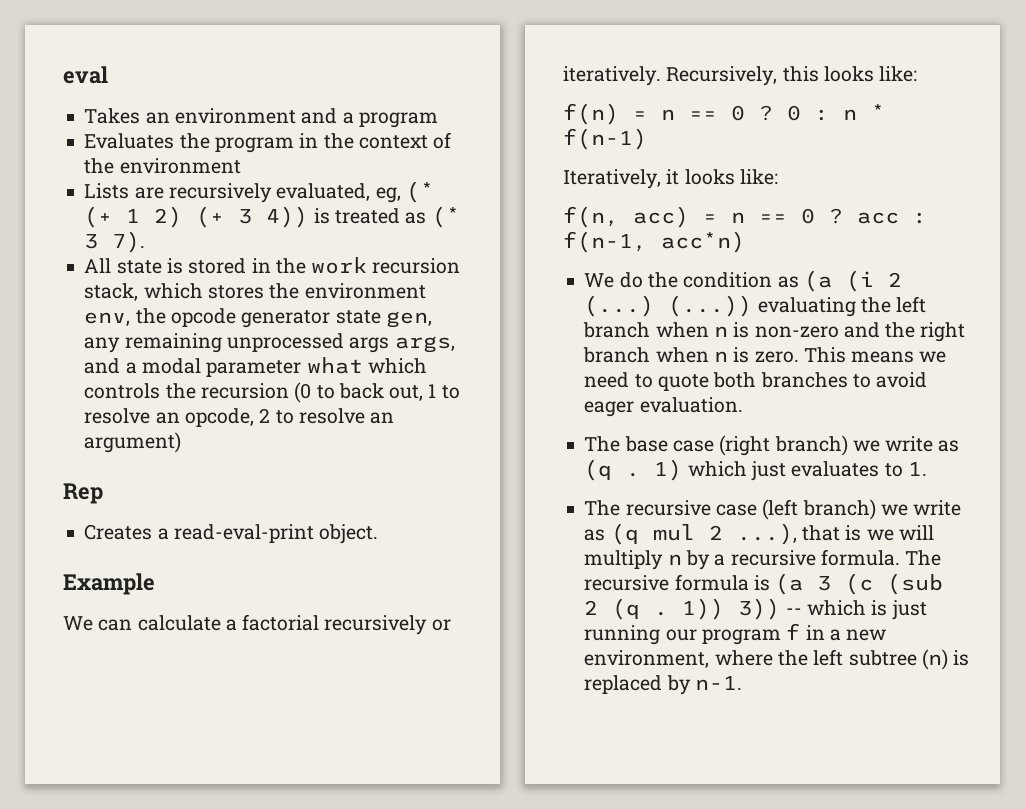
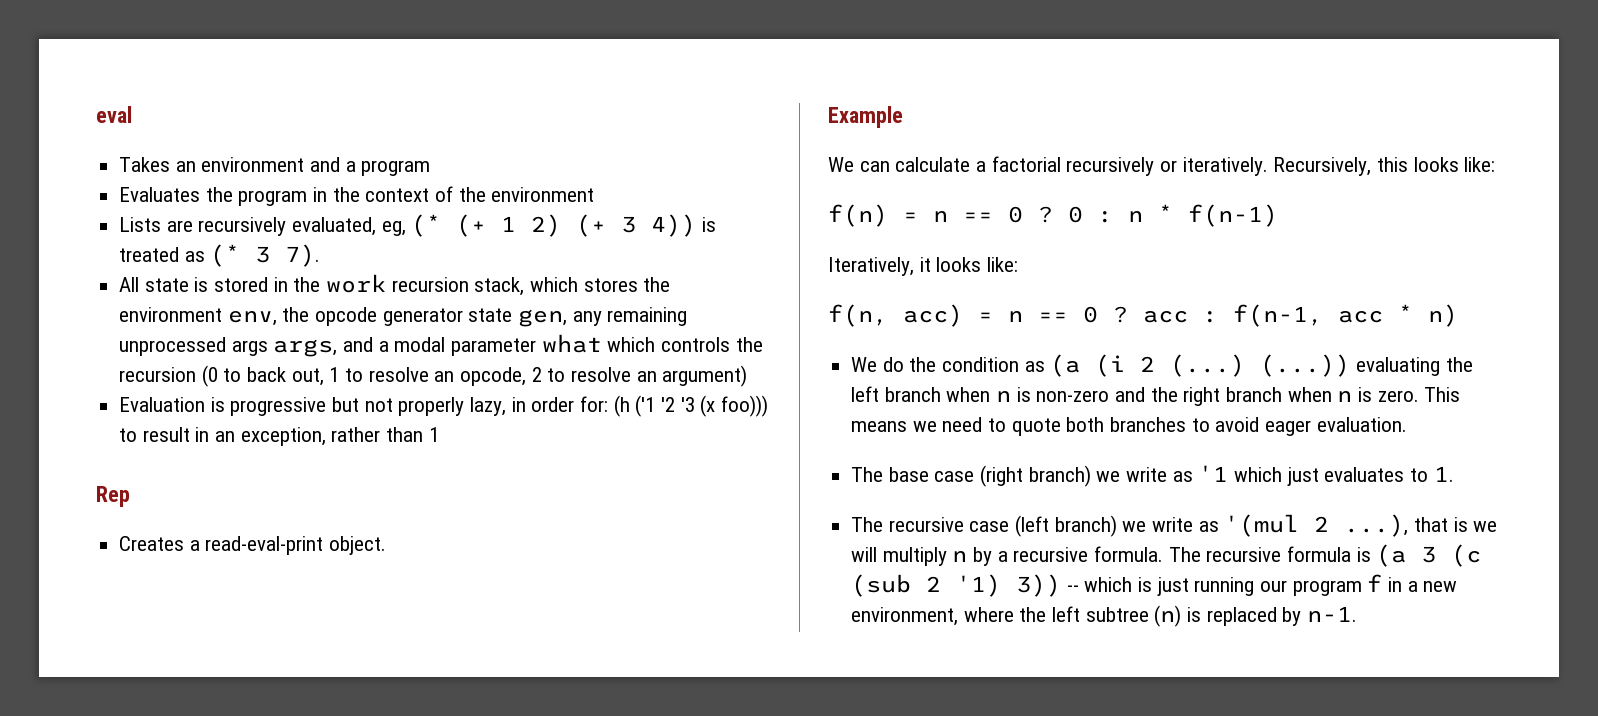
+ Evaluation is progressive but not properly lazy, in order for: (h ('1 '2 '3 (x foo))) to result in an exception, rather than 1
- f(n, acc) = n == 0 ? acc : f(n-1, acc*n)
+ f(n, acc) = n == 0 ? acc : f(n-1, acc * n)
- The base case (right branch) we write as (q . 1) which just evaluates to 1.
+ The base case (right branch) we write as '1 which just evaluates to 1.
- The recursive case (left branch) we write as (q mul 2 ...), that is we will multiply n by a recursive formula.
+ The recursive case (left branch) we write as '(mul 2 ...), that is we will multiply n by a recursive formula.
- The recursive formula is (a 3 (c (sub 2 (q . 1)) 3)) -- which is just running our program f in a new environment, where the left subtree (n) is replaced by n-1.
+ The recursive formula is (a 3 (c (sub 2 '1) 3)) -- which is just running our program f in a new environment, where the left subtree (n) is replaced by n-1.

